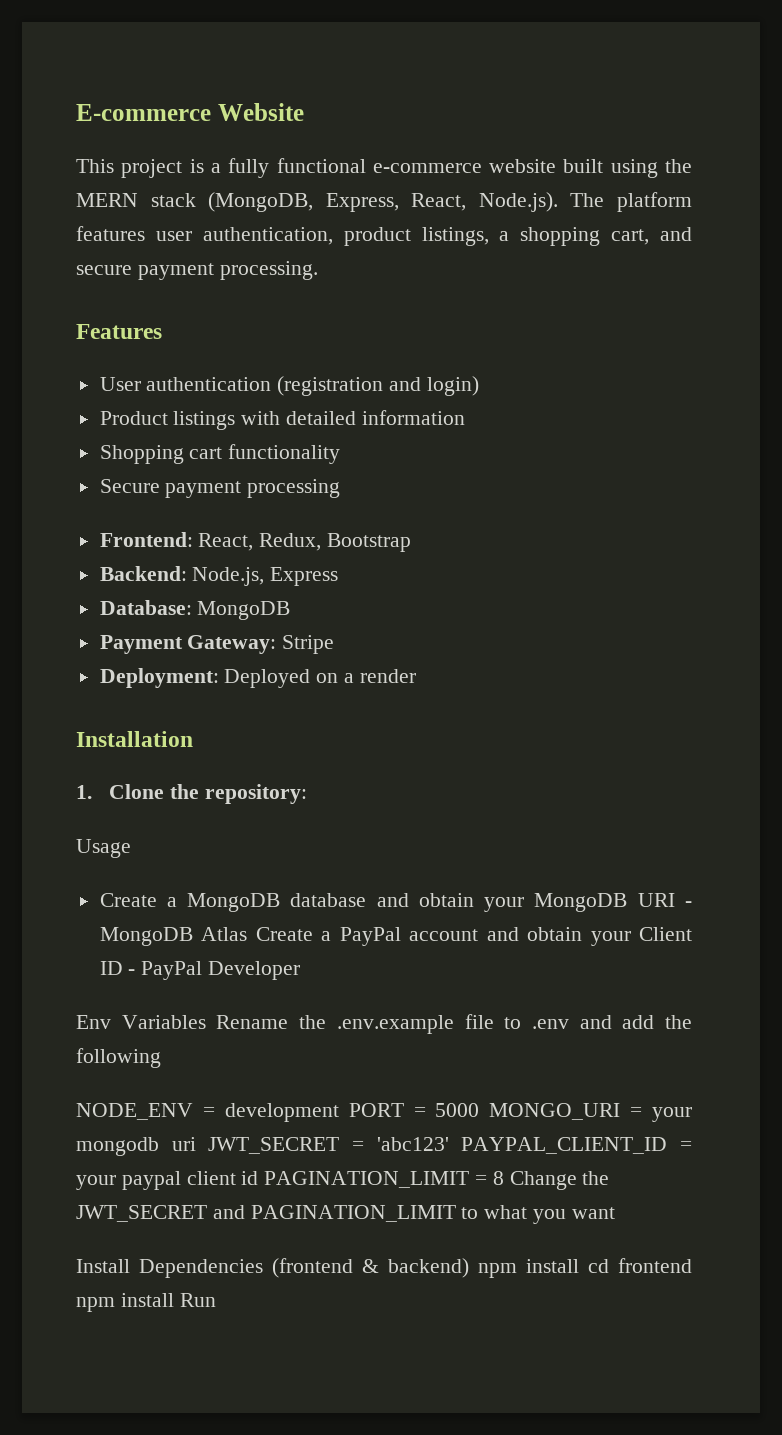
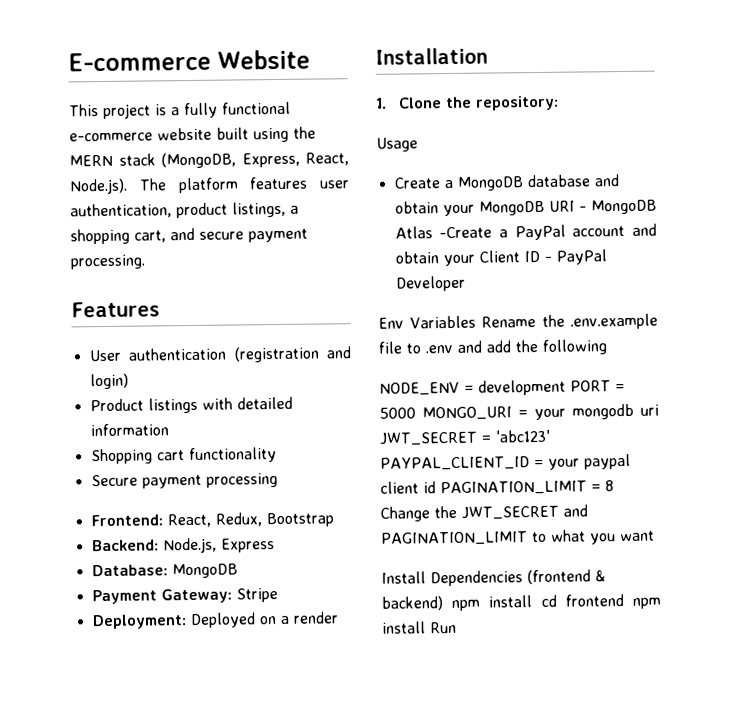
- Create a MongoDB database and obtain your MongoDB URI - MongoDB Atlas Create a PayPal account and obtain your Client ID - PayPal Developer
+ Create a MongoDB database and obtain your MongoDB URI - MongoDB Atlas -Create a PayPal account and obtain your Client ID - PayPal Developer

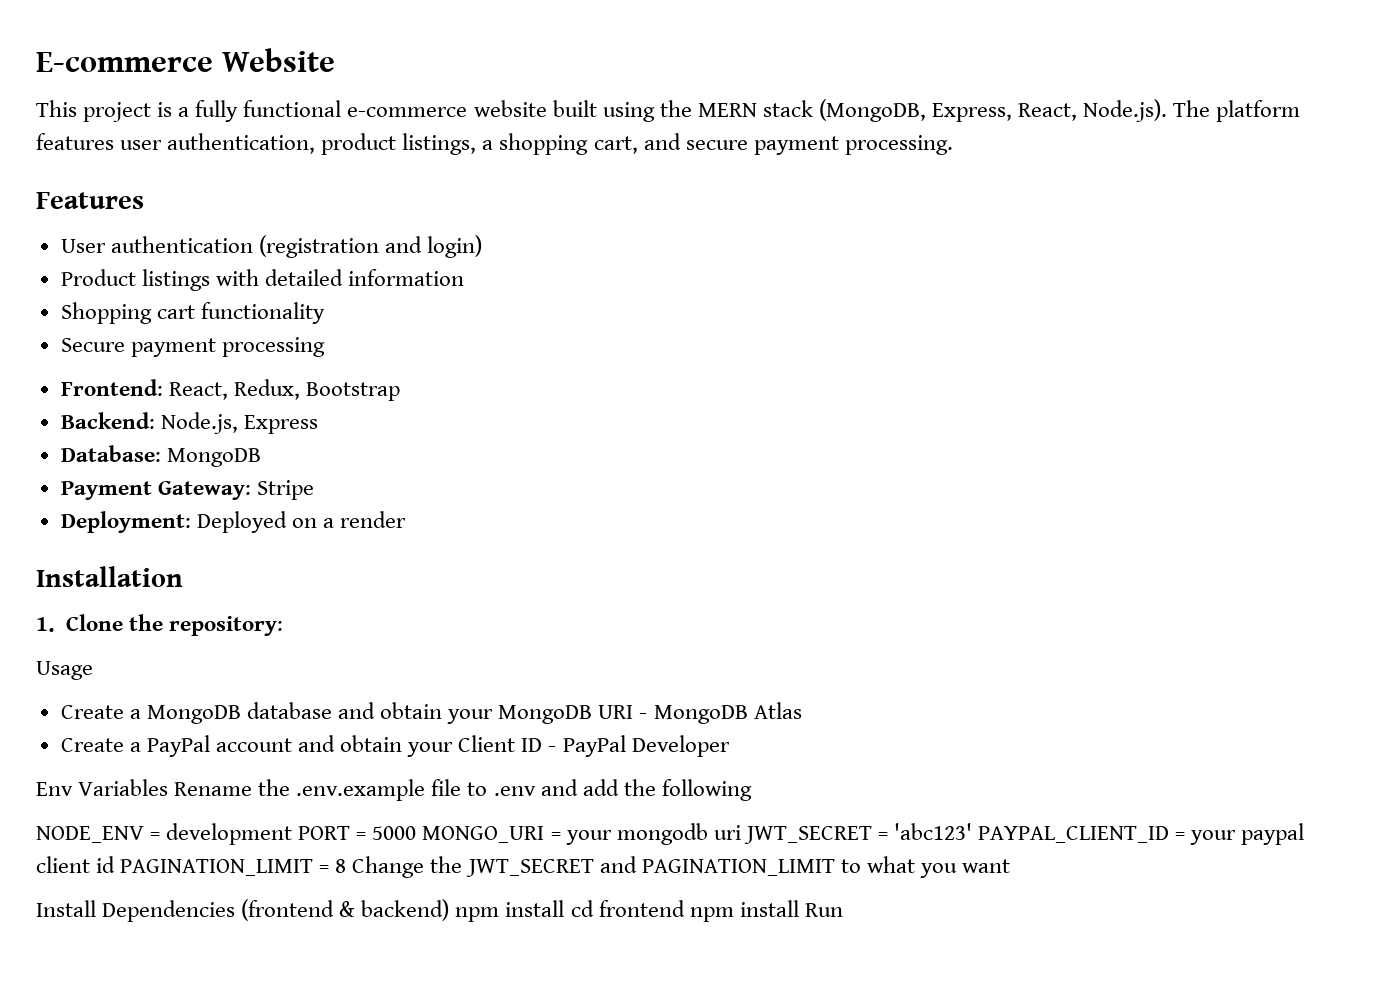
- Create a MongoDB database and obtain your MongoDB URI - MongoDB Atlas -Create a PayPal account and obtain your Client ID - PayPal Developer
+ Create a MongoDB database and obtain your MongoDB URI - MongoDB Atlas
+ Create a PayPal account and obtain your Client ID - PayPal Developer

